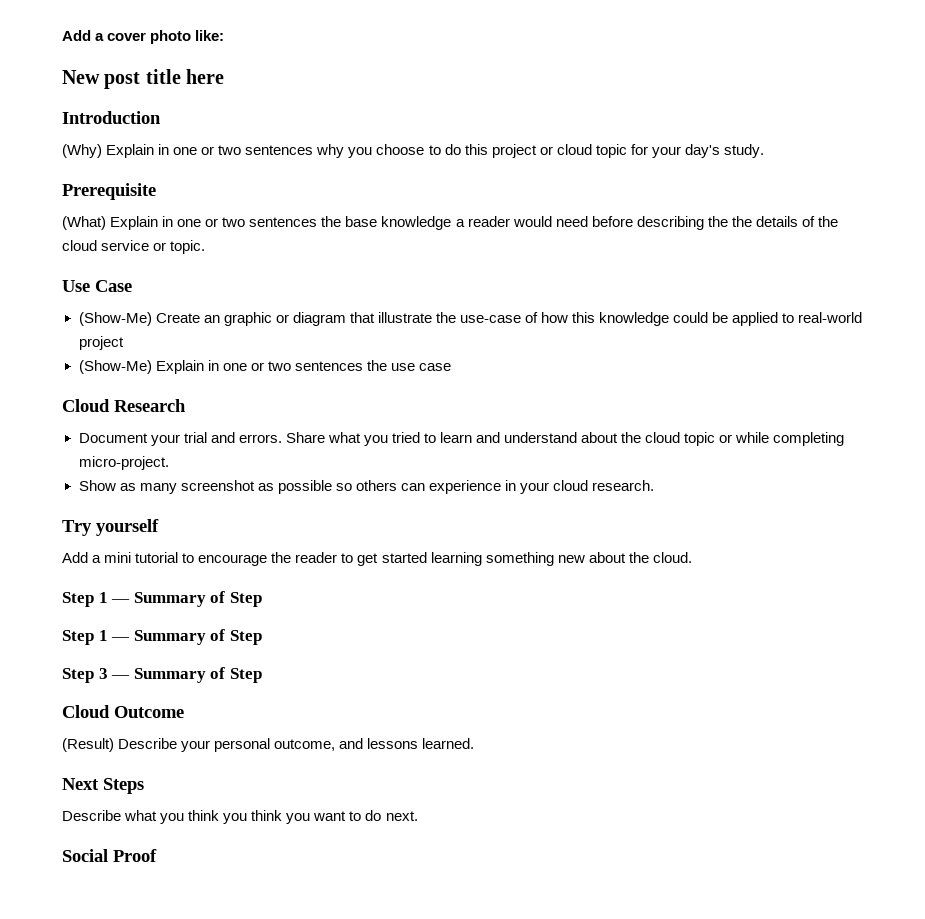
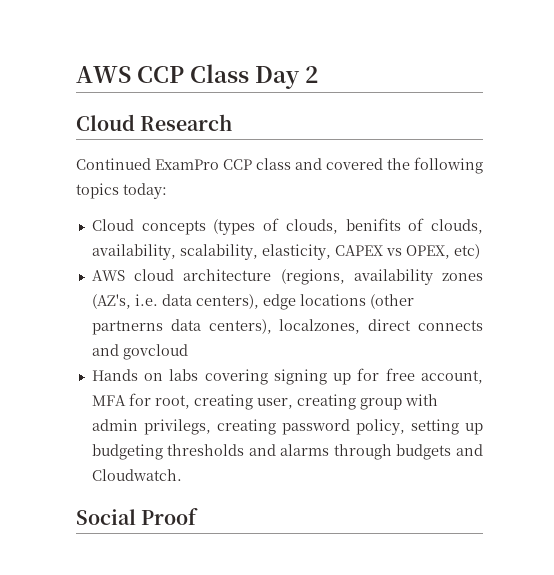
- Add a cover photo like:
- New post title here
- Introduction
- (Why) Explain in one or two sentences why you choose to do this project or cloud topic for your day's study.
- Prerequisite
- (What) Explain in one or two sentences the base knowledge a reader would need before describing the the details of the cloud service or topic.
- Use Case
- (Show-Me) Create an graphic or diagram that illustrate the use-case of how this knowledge could be applied to real-world project
- (Show-Me) Explain in one or two sentences the use case
+ AWS CCP Class Day 2
  Cloud Research
- Document your trial and errors. Share what you tried to learn and understand about the cloud topic or while completing micro-project.
- Show as many screenshot as possible so others can experience in your cloud research.
- Try yourself
- Add a mini tutorial to encourage the reader to get started learning something new about the cloud.
- Step 1 — Summary of Step
- Step 1 — Summary of Step
- Step 3 — Summary of Step
- Cloud Outcome
- (Result) Describe your personal outcome, and lessons learned.
- Next Steps
- Describe what you think you think you want to do next.
+ Continued ExamPro CCP class and covered the following topics today:
+ Cloud concepts (types of clouds, benifits of clouds, availability, scalability, elasticity, CAPEX vs OPEX, etc)
+ AWS cloud architecture (regions, availability zones (AZ's, i.e. data centers), edge locations (other partnerns data centers), localzones, direct connects and govcloud
+ Hands on labs covering signing up for free account, MFA for root, creating user, creating group with admin privilegs, creating password policy, setting up budgeting thresholds and alarms through budgets and Cloudwatch.

